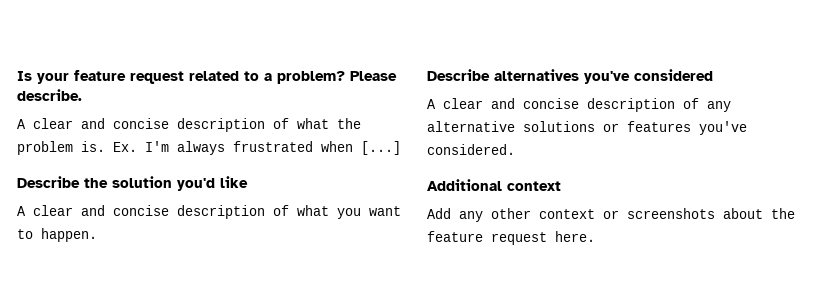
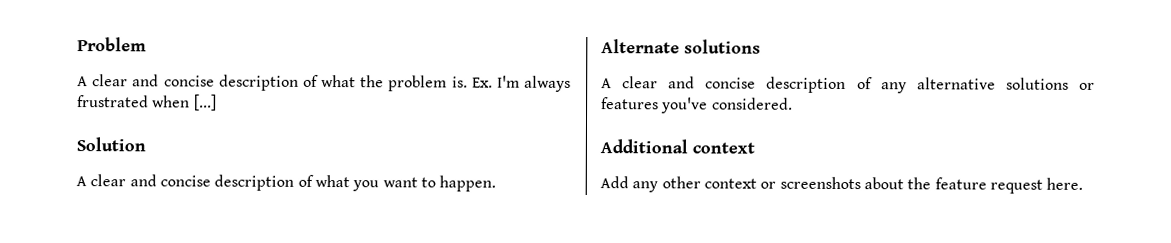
- Is your feature request related to a problem? Please describe.
+ Problem
- Describe the solution you'd like
+ Solution
- Describe alternatives you've considered
+ Alternate solutions

